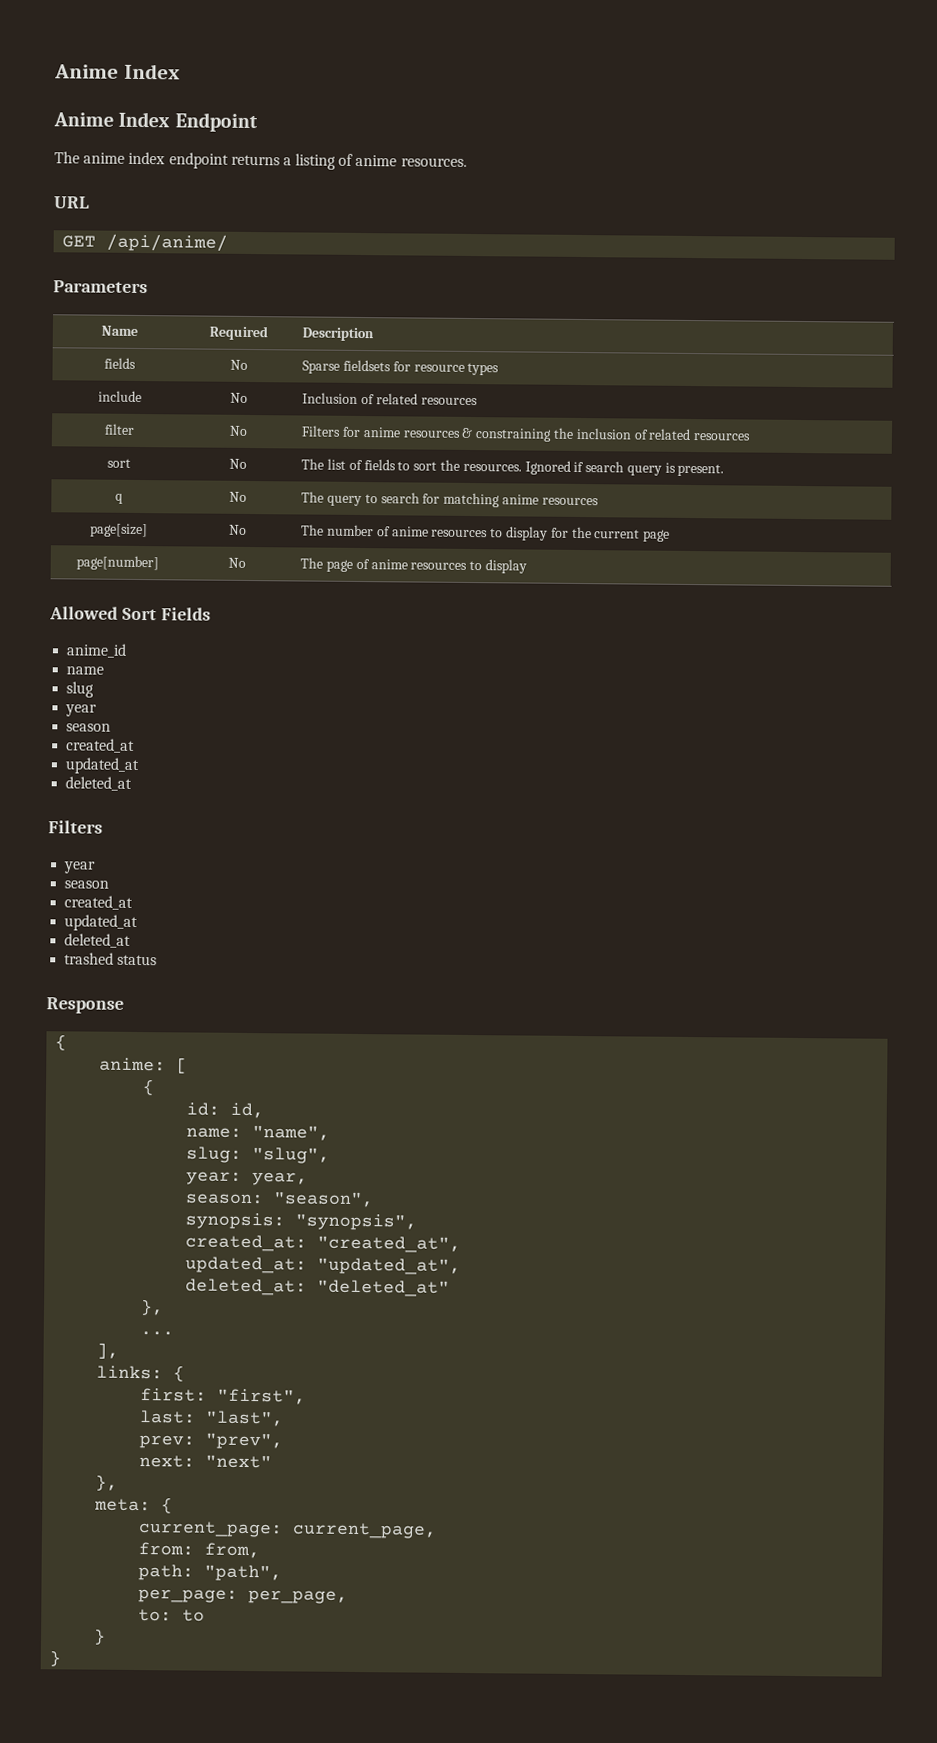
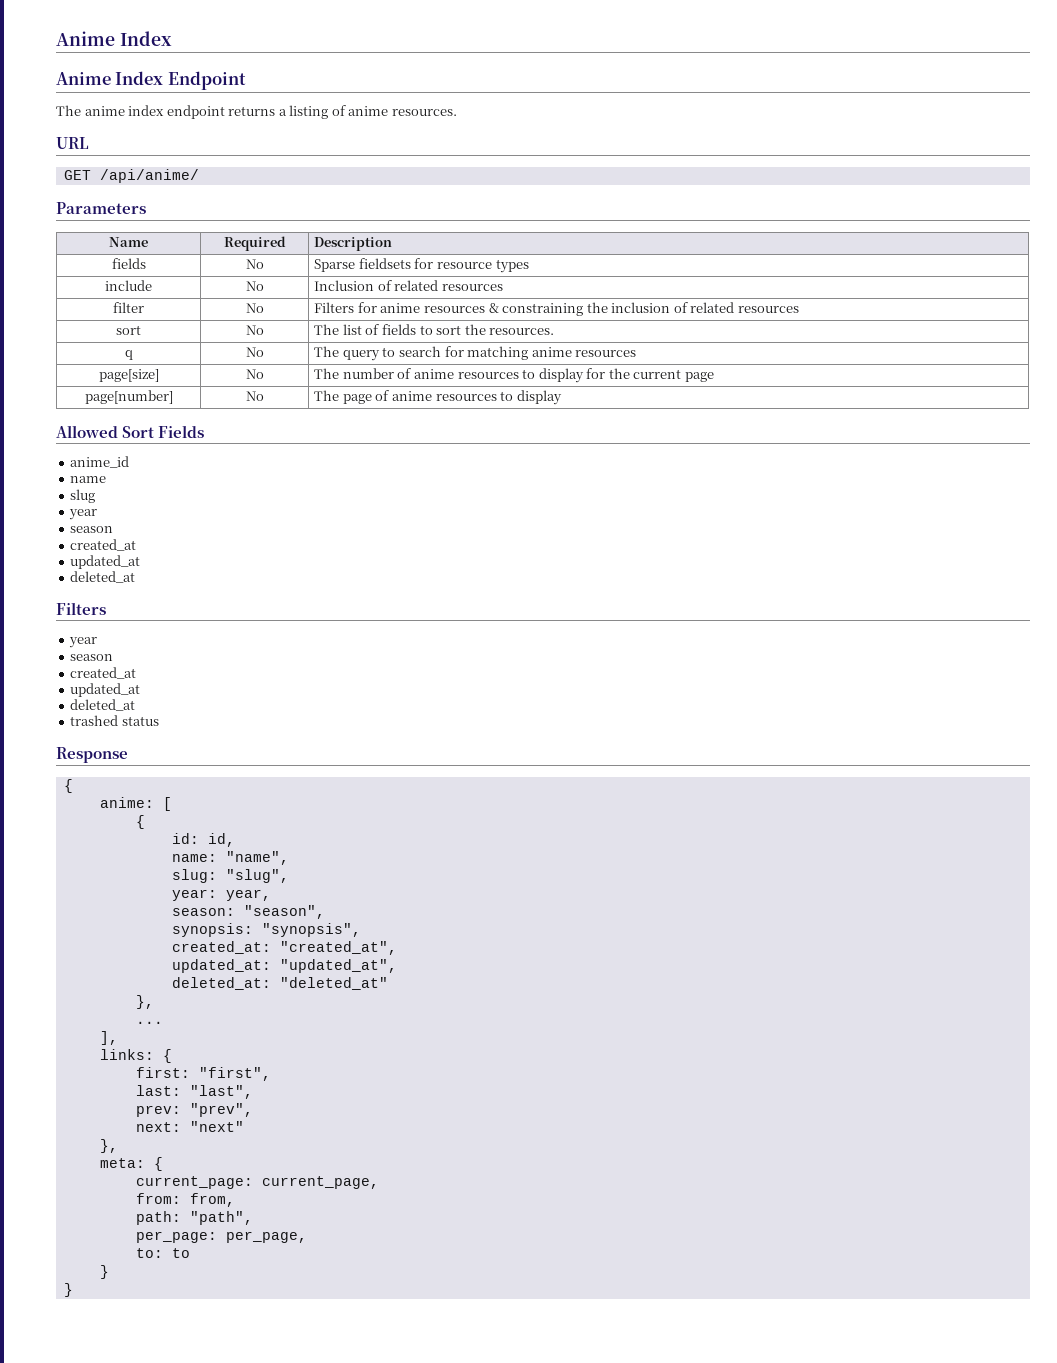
- sort | No | The list of fields to sort the resources. Ignored if search query is present.
+ sort | No | The list of fields to sort the resources.

